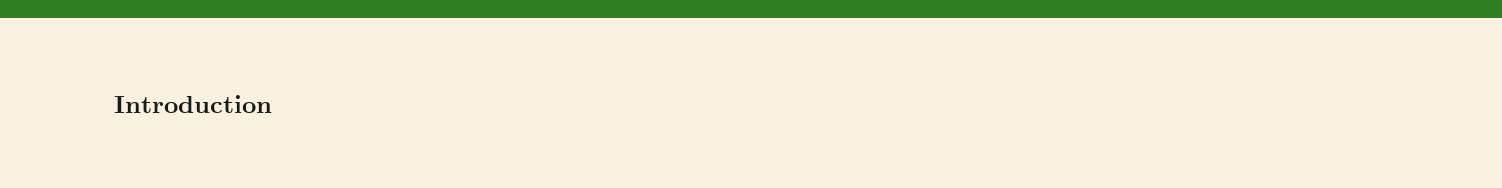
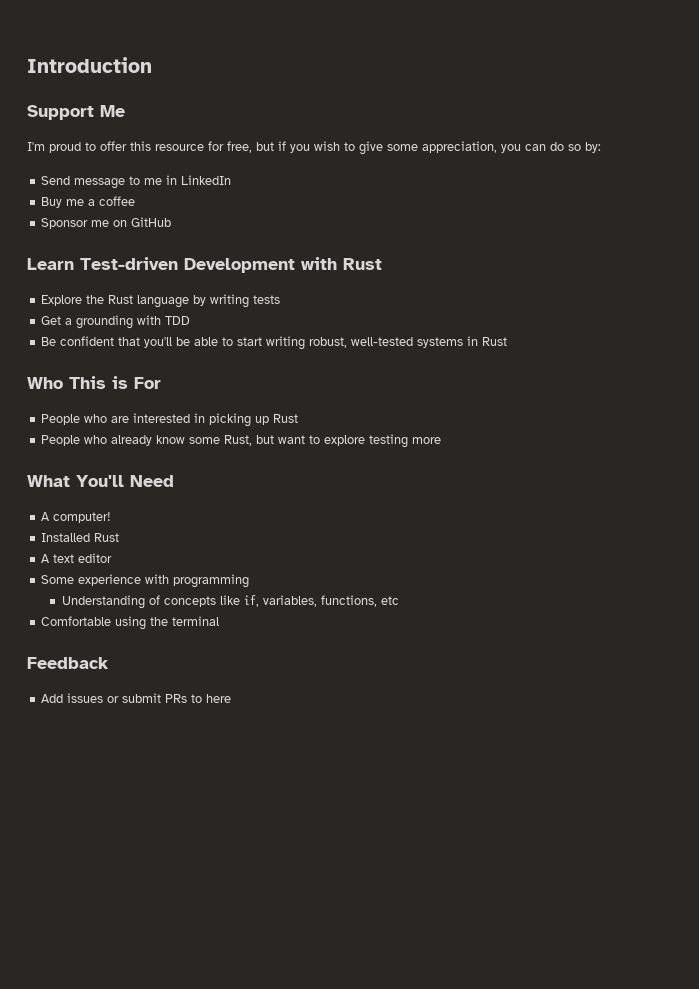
+ Support Me
+ I'm proud to offer this resource for free, but if you wish to give some appreciation, you can do so by:
+ Send message to me in LinkedIn
+ Buy me a coffee
+ Sponsor me on GitHub
+ Learn Test-driven Development with Rust
+ Explore the Rust language by writing tests
+ Get a grounding with TDD
+ Be confident that you'll be able to start writing robust, well-tested systems in Rust
+ Who This is For
+ People who are interested in picking up Rust
+ People who already know some Rust, but want to explore testing more
+ What You'll Need
+ A computer!
+ Installed Rust
+ A text editor
+ Some experience with programming
+ Understanding of concepts like if, variables, functions, etc
+ Comfortable using the terminal
+ Feedback
+ Add issues or submit PRs to here

